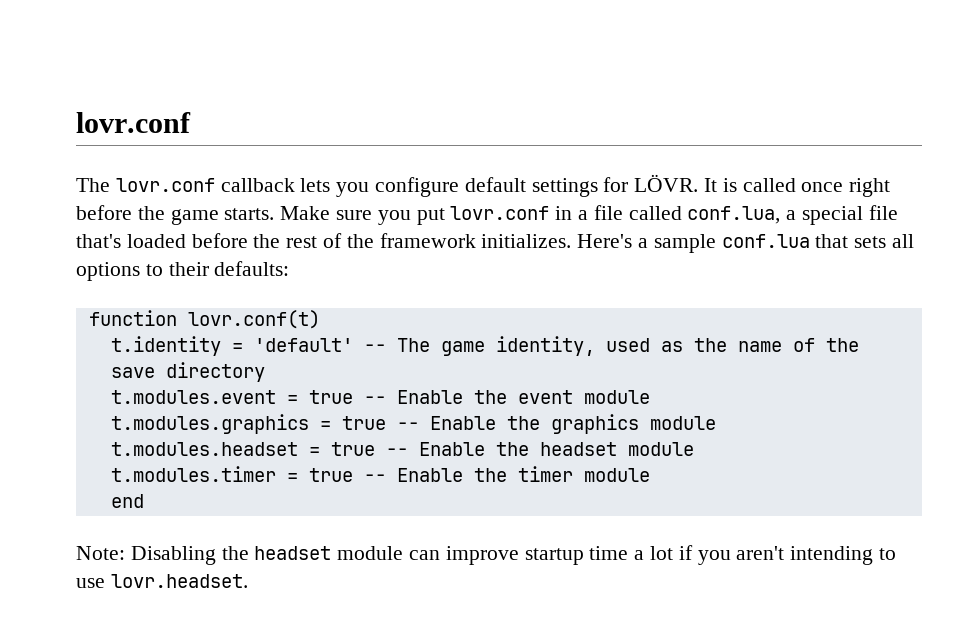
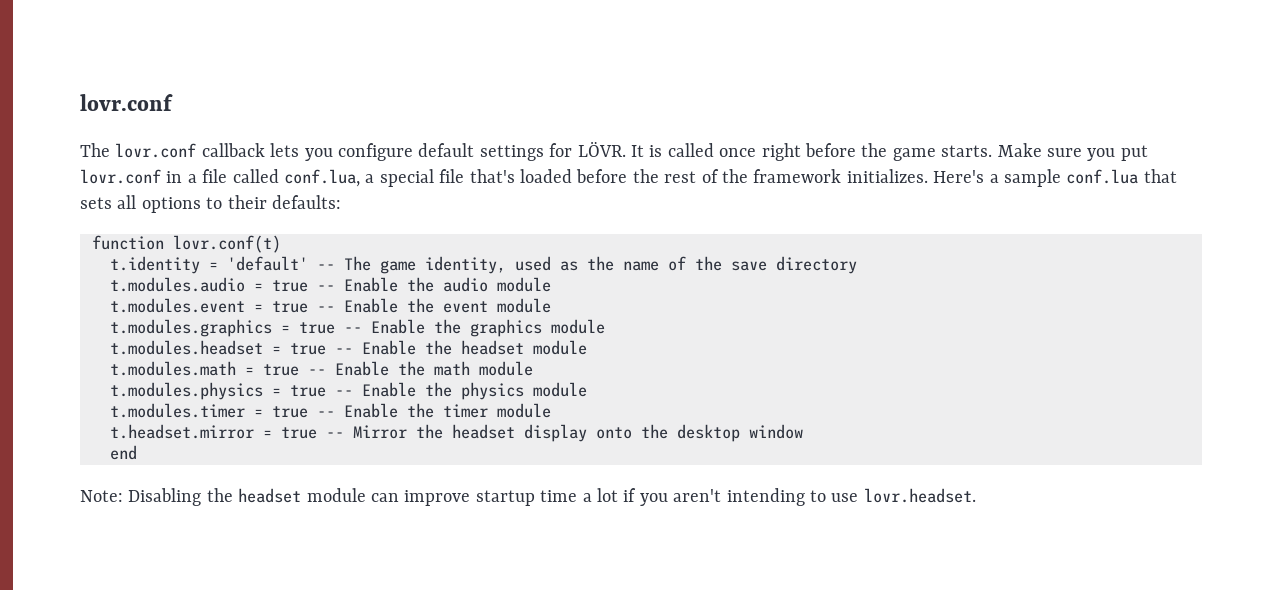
+ t.modules.audio = true -- Enable the audio module
+ t.modules.math = true -- Enable the math module
+ t.modules.physics = true -- Enable the physics module
+ t.headset.mirror = true -- Mirror the headset display onto the desktop window

